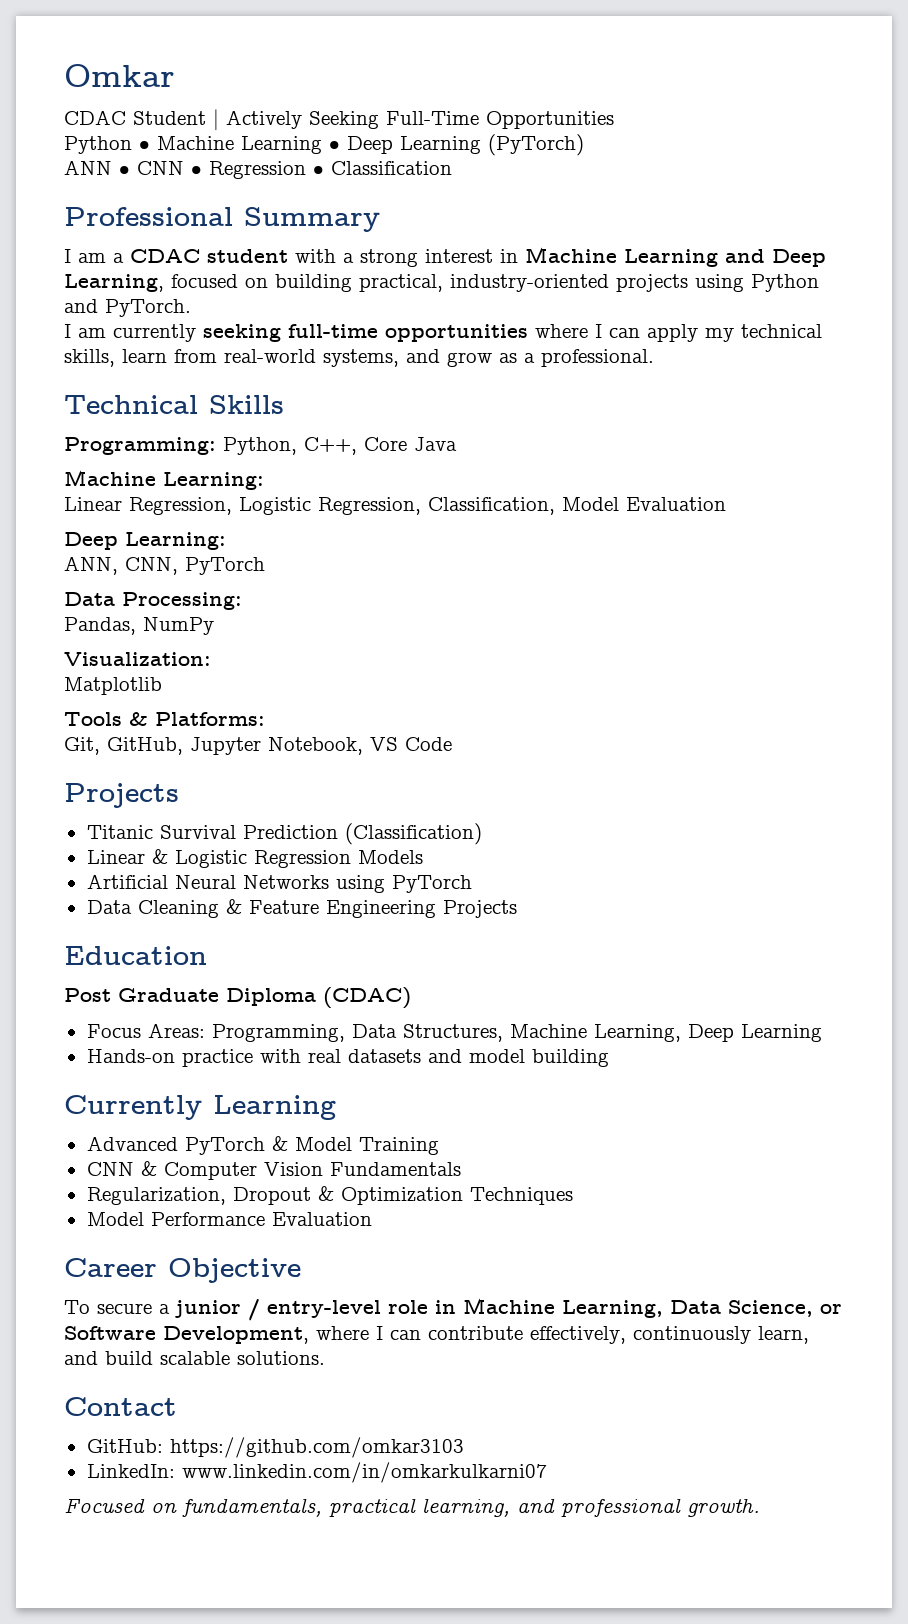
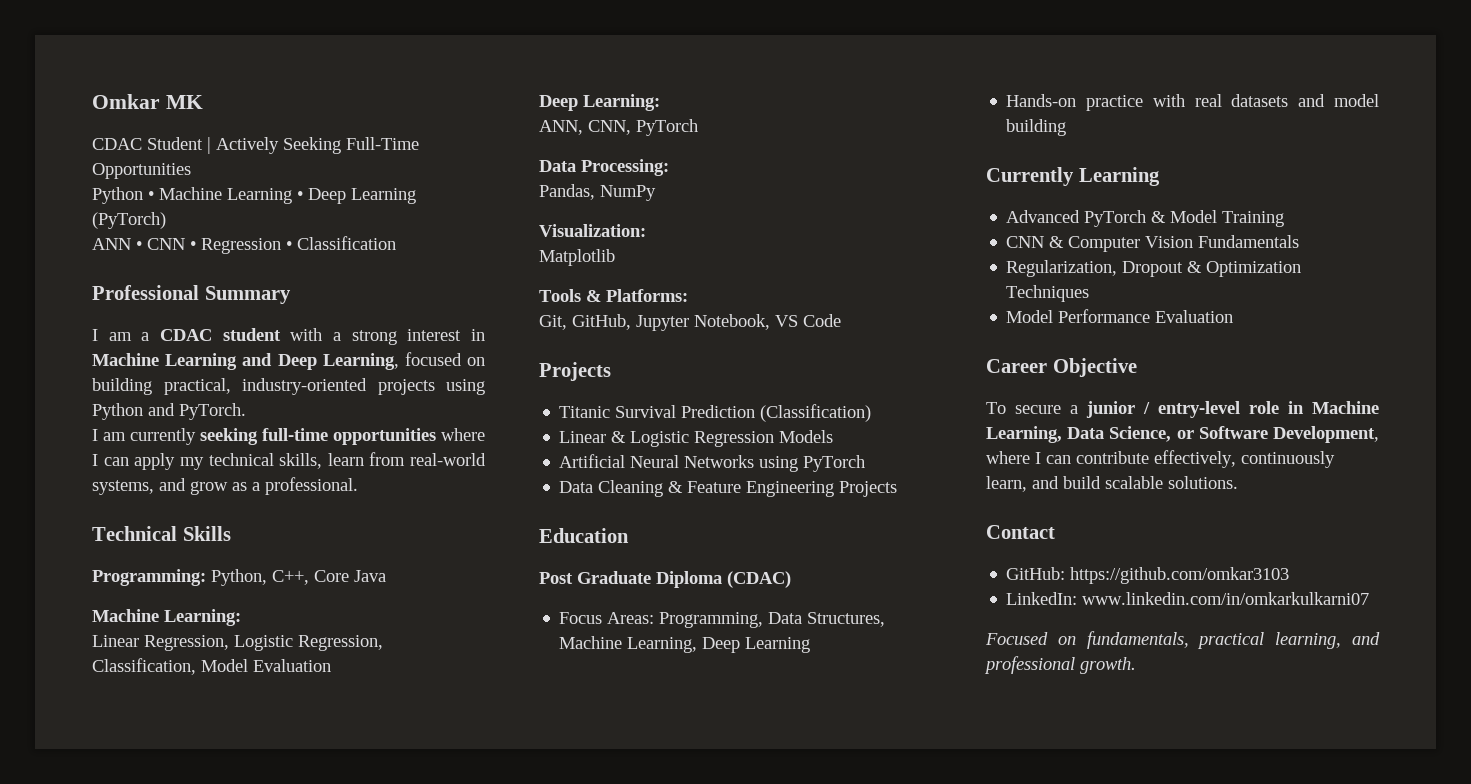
- Omkar
+ Omkar MK

